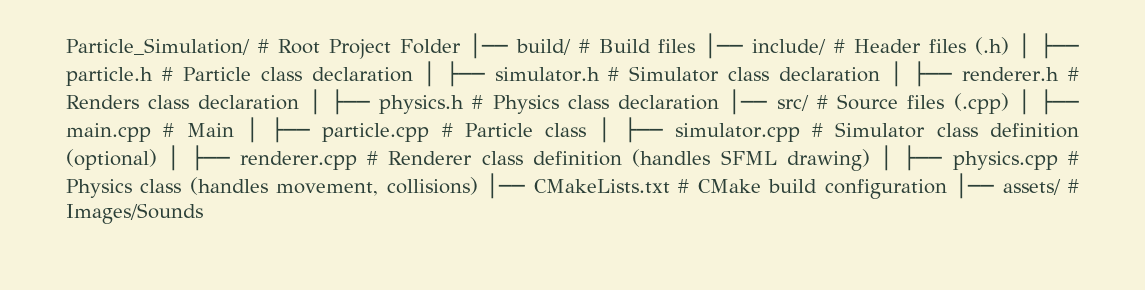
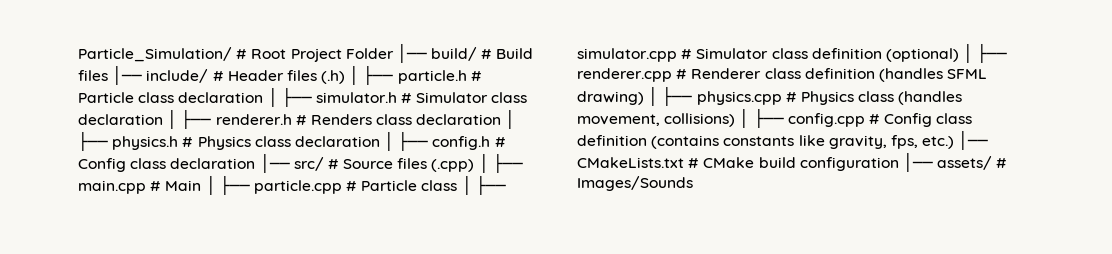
- Particle_Simulation/ # Root Project Folder │── build/ # Build files │── include/ # Header files (.h) │ ├── particle.h # Particle class declaration │ ├── simulator.h # Simulator class declaration │ ├── renderer.h # Renders class declaration │ ├── physics.h # Physics class declaration │── src/ # Source files (.cpp) │ ├── main.cpp # Main │ ├── particle.cpp # Particle class │ ├── simulator.cpp # Simulator class definition (optional) │ ├── renderer.cpp # Renderer class definition (handles SFML drawing) │ ├── physics.cpp # Physics class (handles movement, collisions) │── CMakeLists.txt # CMake build configuration │── assets/ # Images/Sounds
+ Particle_Simulation/ # Root Project Folder │── build/ # Build files │── include/ # Header files (.h) │ ├── particle.h # Particle class declaration │ ├── simulator.h # Simulator class declaration │ ├── renderer.h # Renders class declaration │ ├── physics.h # Physics class declaration │ ├── config.h # Config class declaration │── src/ # Source files (.cpp) │ ├── main.cpp # Main │ ├── particle.cpp # Particle class │ ├── simulator.cpp # Simulator class definition (optional) │ ├── renderer.cpp # Renderer class definition (handles SFML drawing) │ ├── physics.cpp # Physics class (handles movement, collisions) │ ├── config.cpp # Config class definition (contains constants like gravity, fps, etc.) │── CMakeLists.txt # CMake build configuration │── assets/ # Images/Sounds

